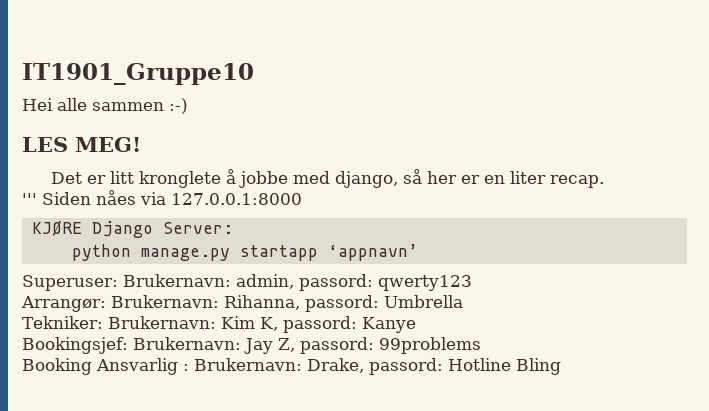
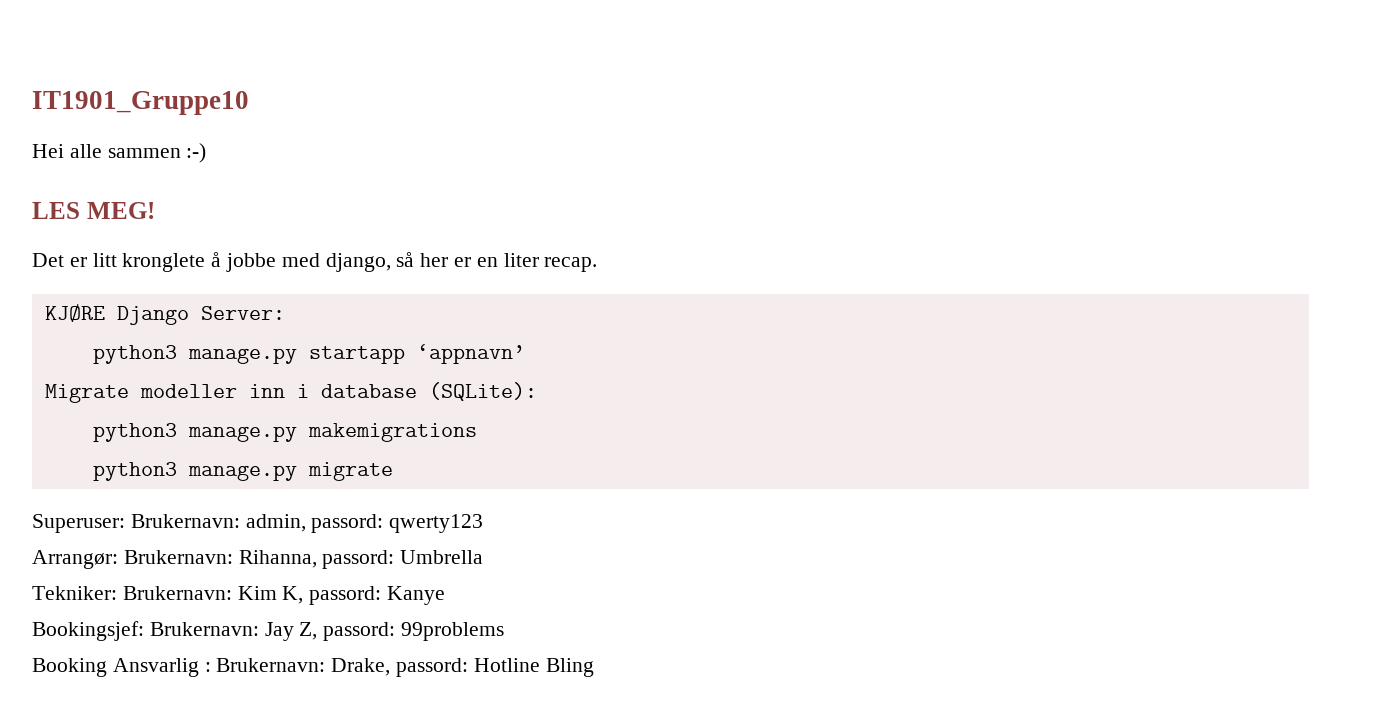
- ''' Siden nåes via 127.0.0.1:8000
- python manage.py startapp ‘appnavn’
+ python3 manage.py startapp ‘appnavn’
+ Migrate modeller inn i database (SQLite):
+ python3 manage.py makemigrations
+ python3 manage.py migrate

